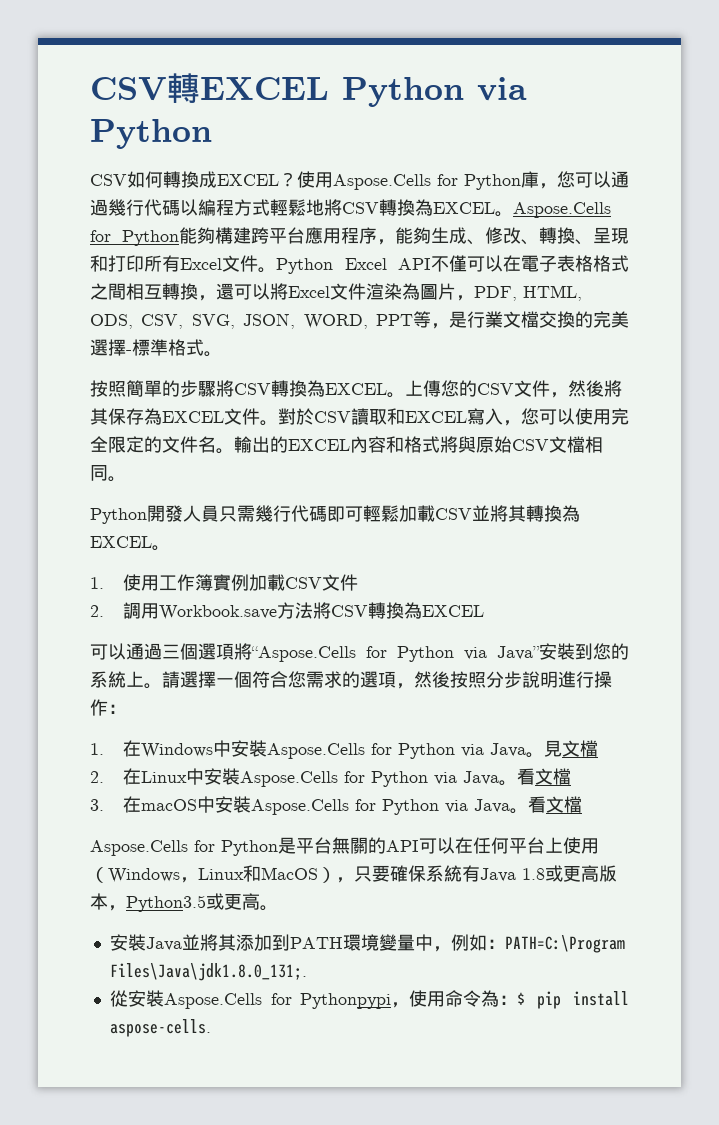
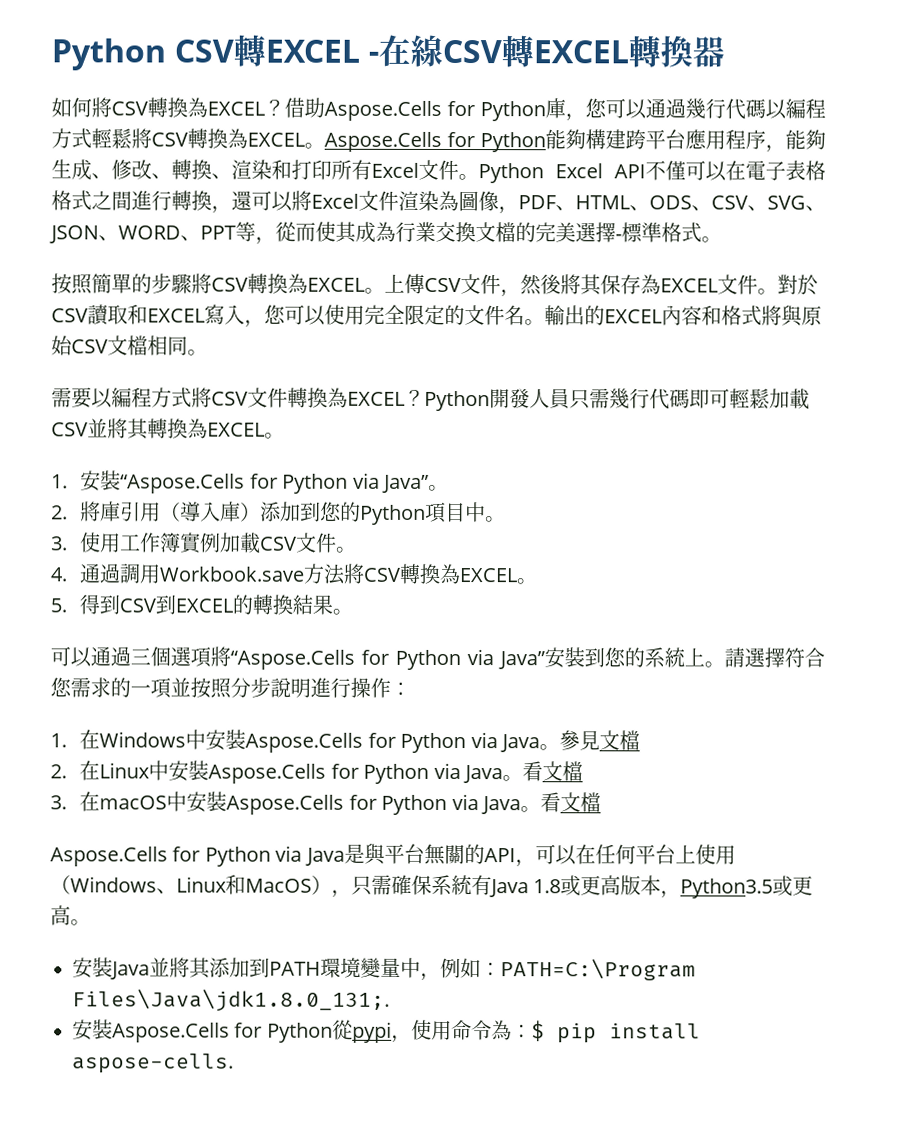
- CSV轉EXCEL Python via Python
- CSV如何轉換成EXCEL？使用Aspose.Cells for Python庫，您可以通過幾行代碼以編程方式輕鬆地將CSV轉換為EXCEL。
+ Python CSV轉EXCEL -在線CSV轉EXCEL轉換器
+ 如何將CSV轉換為EXCEL？借助Aspose.Cells for Python庫，您可以通過幾行代碼以編程方式輕鬆將CSV轉換為EXCEL。
- Aspose.Cells for Python能夠構建跨平台應用程序，能夠生成、修改、轉換、呈現和打印所有Excel文件。
+ Aspose.Cells for Python能夠構建跨平台應用程序，能夠生成、修改、轉換、渲染和打印所有Excel文件。
- Python Excel API不僅可以在電子表格格式之間相互轉換，還可以將Excel文件渲染為圖片，PDF, HTML, ODS, CSV, SVG, JSON, WORD, PPT等，是行業文檔交換的完美選擇-標準格式。
+ Python Excel API不僅可以在電子表格格式之間進行轉換，還可以將Excel文件渲染為圖像，PDF、HTML、ODS、CSV、SVG、JSON、WORD、PPT等，從而使其成為行業交換文檔的完美選擇-標準格式。
- 上傳您的CSV文件，然後將其保存為EXCEL文件。
+ 上傳CSV文件，然後將其保存為EXCEL文件。
+ 需要以編程方式將CSV文件轉換為EXCEL？
- 1.使用工作簿實例加載CSV文件
- 2.調用Workbook.save方法將CSV轉換為EXCEL
+ 1.安裝“Aspose.Cells for Python via Java”。
+ 2.將庫引用（導入庫）添加到您的Python項目中。
+ 3.使用工作簿實例加載CSV文件。
+ 4.通過調用Workbook.save方法將CSV轉換為EXCEL。
+ 5.得到CSV到EXCEL的轉換結果。
- 請選擇一個符合您需求的選項，然後按照分步說明進行操作：
+ 請選擇符合您需求的一項並按照分步說明進行操作：
- 見文檔
+ 參見文檔
- Aspose.Cells for Python是平台無關的API可以在任何平台上使用（Windows，Linux和MacOS），只要確保系統有Java 1.8或更高版本，Python3.5或更高。
+ Aspose.Cells for Python via Java是與平台無關的API，可以在任何平台上使用（Windows、Linux和MacOS），只需確保系統有Java 1.8或更高版本，Python3.5或更高。
- 從安裝Aspose.Cells for Pythonpypi，使用命令為：$ pip install aspose-cells.
+ 安裝Aspose.Cells for Python從pypi，使用命令為：$ pip install aspose-cells.

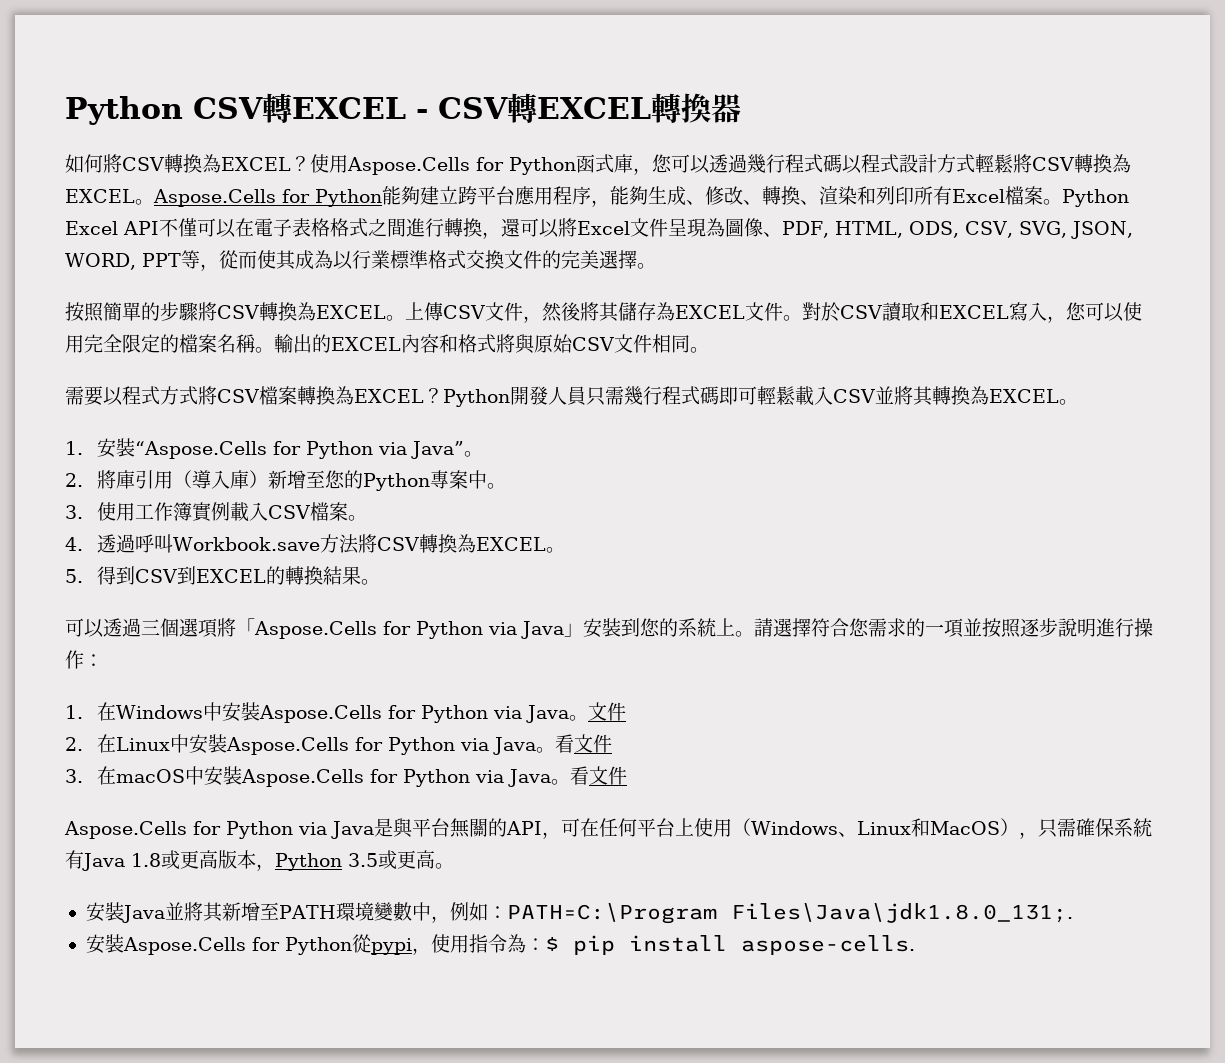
- Python CSV轉EXCEL -在線CSV轉EXCEL轉換器
+ Python CSV轉EXCEL - CSV轉EXCEL轉換器
- 借助Aspose.Cells for Python庫，您可以通過幾行代碼以編程方式輕鬆將CSV轉換為EXCEL。
+ 使用Aspose.Cells for Python函式庫，您可以透過幾行程式碼以程式設計方式輕鬆將CSV轉換為EXCEL。
- Aspose.Cells for Python能夠構建跨平台應用程序，能夠生成、修改、轉換、渲染和打印所有Excel文件。
+ Aspose.Cells for Python能夠建立跨平台應用程序，能夠生成、修改、轉換、渲染和列印所有Excel檔案。
- Python Excel API不僅可以在電子表格格式之間進行轉換，還可以將Excel文件渲染為圖像，PDF、HTML、ODS、CSV、SVG、JSON、WORD、PPT等，從而使其成為行業交換文檔的完美選擇-標準格式。
+ Python Excel API不僅可以在電子表格格式之間進行轉換，還可以將Excel文件呈現為圖像、PDF, HTML, ODS, CSV, SVG, JSON, WORD, PPT等，從而使其成為以行業標準格式交換文件的完美選擇。
- 上傳CSV文件，然後將其保存為EXCEL文件。
+ 上傳CSV文件，然後將其儲存為EXCEL文件。
- 對於CSV讀取和EXCEL寫入，您可以使用完全限定的文件名。
+ 對於CSV讀取和EXCEL寫入，您可以使用完全限定的檔案名稱。
- 輸出的EXCEL內容和格式將與原始CSV文檔相同。
+ 輸出的EXCEL內容和格式將與原始CSV文件相同。
- 需要以編程方式將CSV文件轉換為EXCEL？
+ 需要以程式方式將CSV檔案轉換為EXCEL？
- Python開發人員只需幾行代碼即可輕鬆加載CSV並將其轉換為EXCEL。
+ Python開發人員只需幾行程式碼即可輕鬆載入CSV並將其轉換為EXCEL。
- 2.將庫引用（導入庫）添加到您的Python項目中。
+ 2.將庫引用（導入庫）新增至您的Python專案中。
- 3.使用工作簿實例加載CSV文件。
+ 3.使用工作簿實例載入CSV檔案。
- 4.通過調用Workbook.save方法將CSV轉換為EXCEL。
+ 4.透過呼叫Workbook.save方法將CSV轉換為EXCEL。
- 可以通過三個選項將“Aspose.Cells for Python via Java”安裝到您的系統上。
+ 可以透過三個選項將「Aspose.Cells for Python via Java」安裝到您的系統上。
- 請選擇符合您需求的一項並按照分步說明進行操作：
+ 請選擇符合您需求的一項並按照逐步說明進行操作：
- 1.在Windows中安裝Aspose.Cells for Python via Java。參見文檔
+ 1.在Windows中安裝Aspose.Cells for Python via Java。文件
- 2.在Linux中安裝Aspose.Cells for Python via Java。看文檔
+ 2.在Linux中安裝Aspose.Cells for Python via Java。看文件
- 3.在macOS中安裝Aspose.Cells for Python via Java。看文檔
+ 3.在macOS中安裝Aspose.Cells for Python via Java。看文件
- Aspose.Cells for Python via Java是與平台無關的API，可以在任何平台上使用（Windows、Linux和MacOS），只需確保系統有Java 1.8或更高版本，Python3.5或更高。
+ Aspose.Cells for Python via Java是與平台無關的API，可在任何平台上使用（Windows、Linux和MacOS），只需確保系統有Java 1.8或更高版本，Python 3.5或更高。
- 安裝Java並將其添加到PATH環境變量中，例如：PATH=C:\Program Files\Java\jdk1.8.0_131;.
+ 安裝Java並將其新增至PATH環境變數中，例如：PATH=C:\Program Files\Java\jdk1.8.0_131;.
- 安裝Aspose.Cells for Python從pypi，使用命令為：$ pip install aspose-cells.
+ 安裝Aspose.Cells for Python從pypi，使用指令為：$ pip install aspose-cells.

